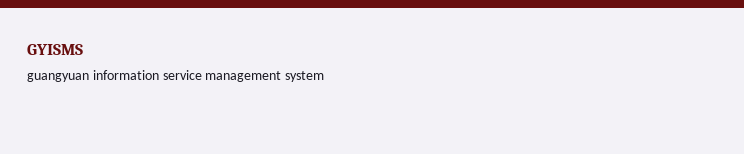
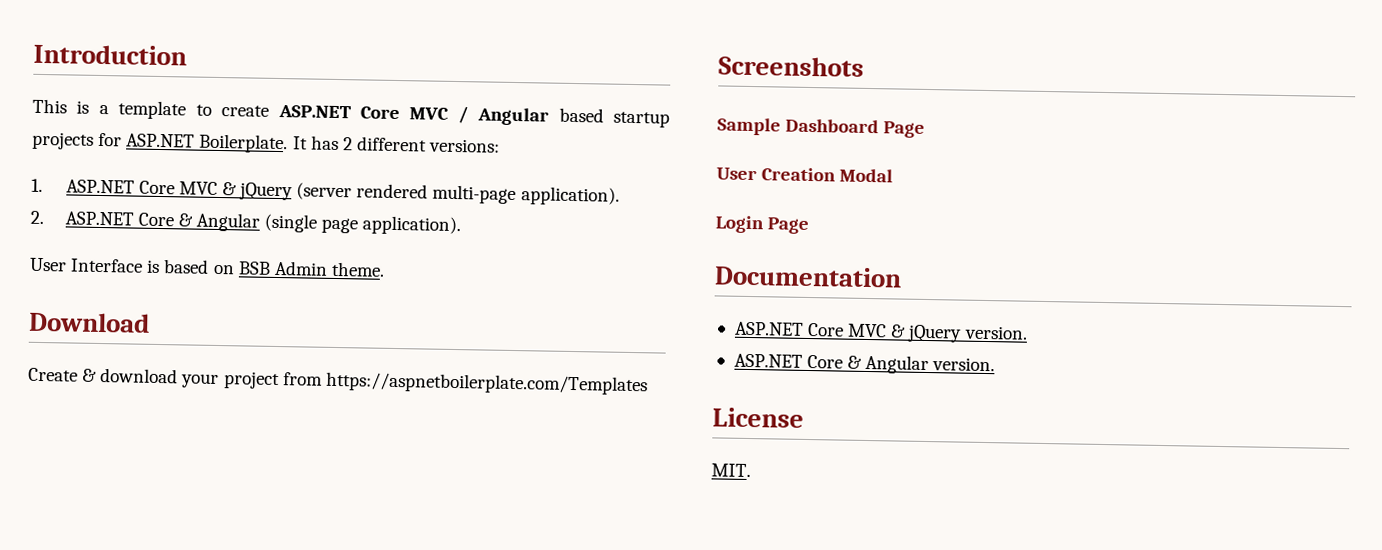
- GYISMS
- guangyuan information service management system
+ Introduction
+ This is a template to create ASP.NET Core MVC / Angular based startup projects for ASP.NET Boilerplate. It has 2 different versions:
+ 1. ASP.NET Core MVC & jQuery (server rendered multi-page application).
+ 2. ASP.NET Core & Angular (single page application).
+ User Interface is based on BSB Admin theme.
+ Download
+ Create & download your project from https://aspnetboilerplate.com/Templates
+ Screenshots
+ Sample Dashboard Page
+ User Creation Modal
+ Login Page
+ Documentation
+ ASP.NET Core MVC & jQuery version.
+ ASP.NET Core & Angular version.
+ License
+ MIT.

